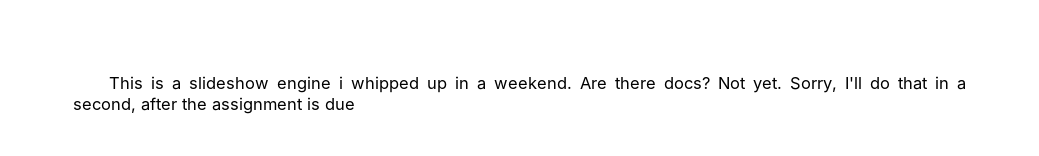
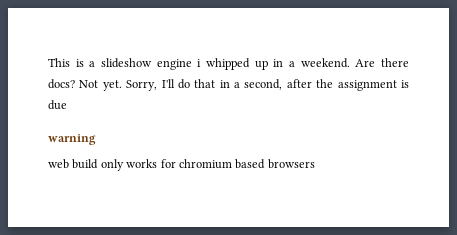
+ warning
+ web build only works for chromium based browsers

